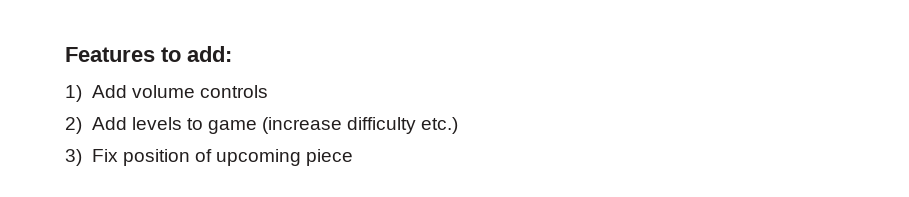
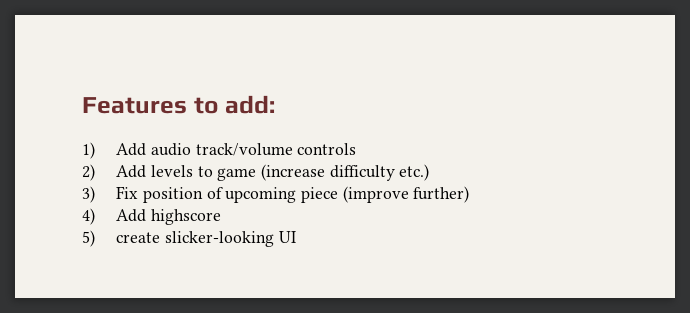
- 1) Add volume controls
+ 1) Add audio track/volume controls
- 3) Fix position of upcoming piece
+ 3) Fix position of upcoming piece (improve further)
+ 4) Add highscore
+ 5) create slicker-looking UI

